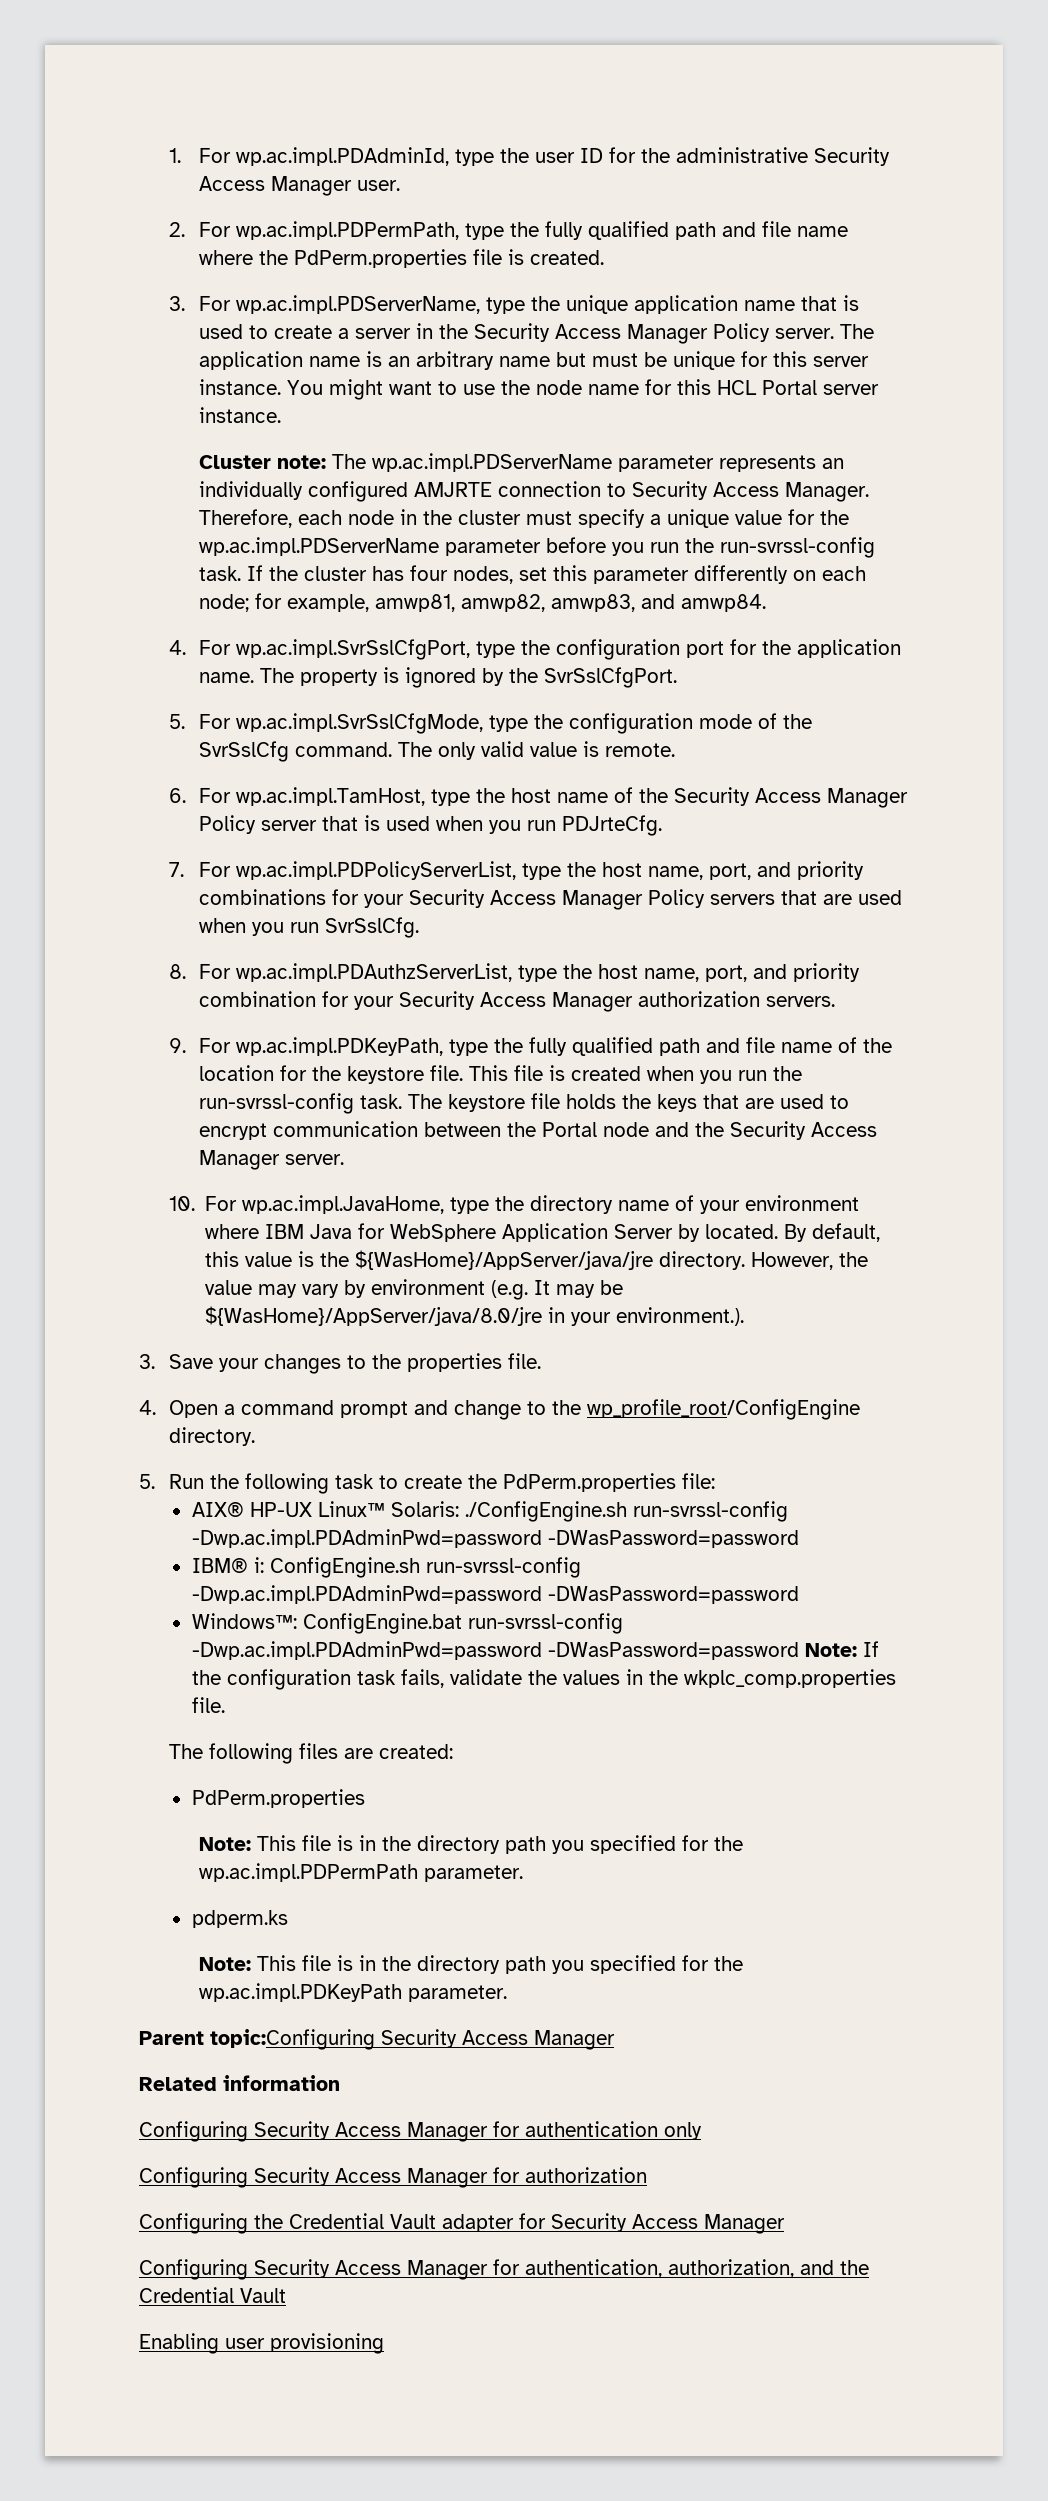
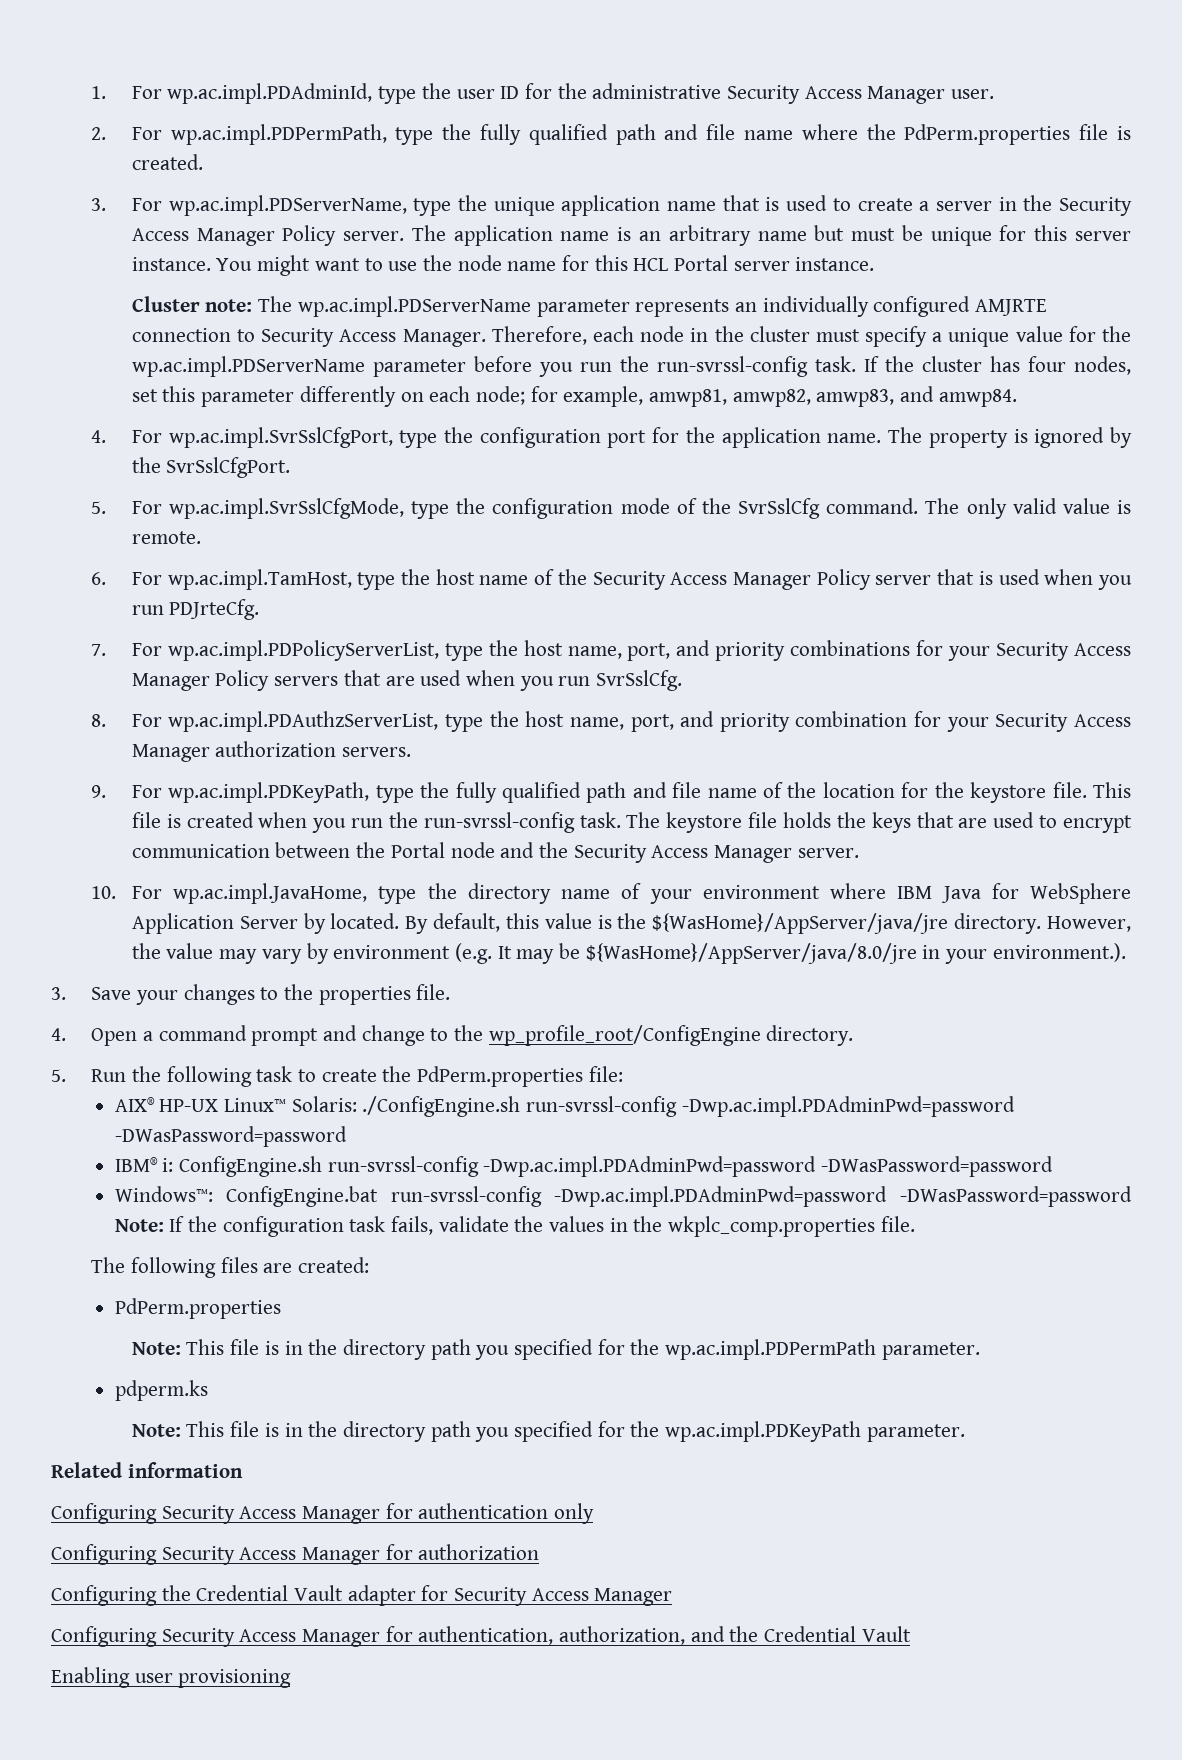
- Parent topic:Configuring Security Access Manager

